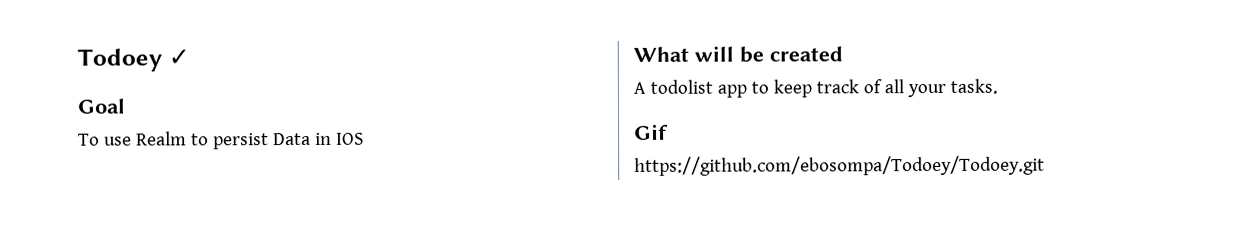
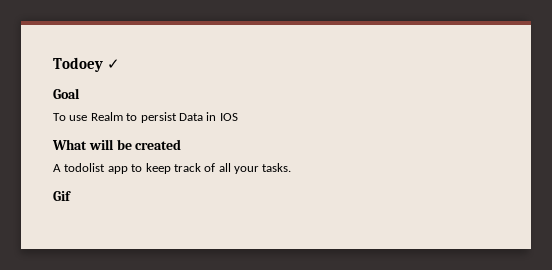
- https://github.com/ebosompa/Todoey/Todoey.git

